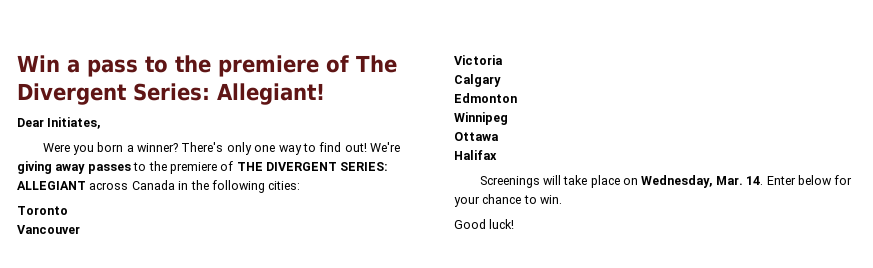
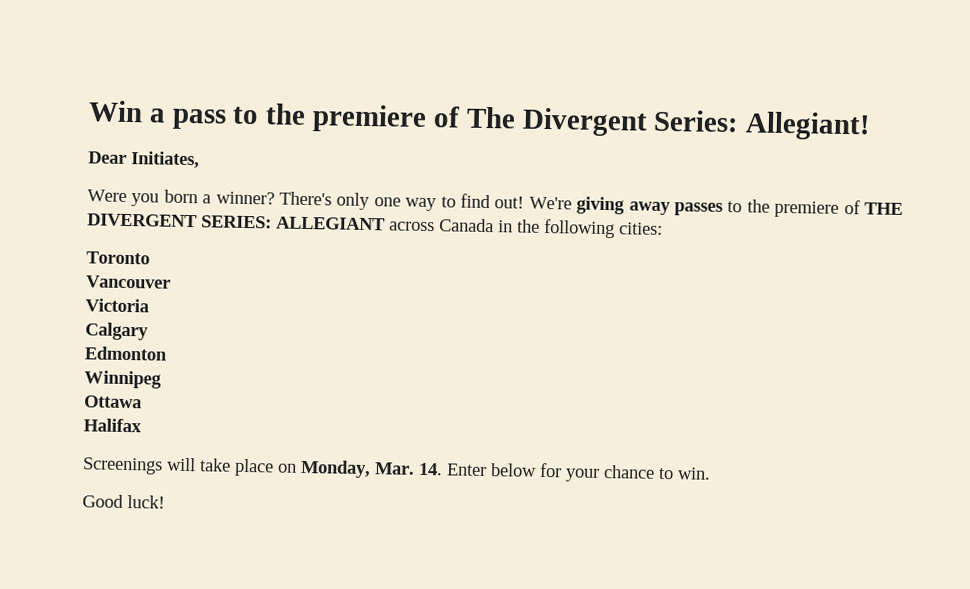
- Screenings will take place on Wednesday, Mar. 14. Enter below for your chance to win.
+ Screenings will take place on Monday, Mar. 14. Enter below for your chance to win.

